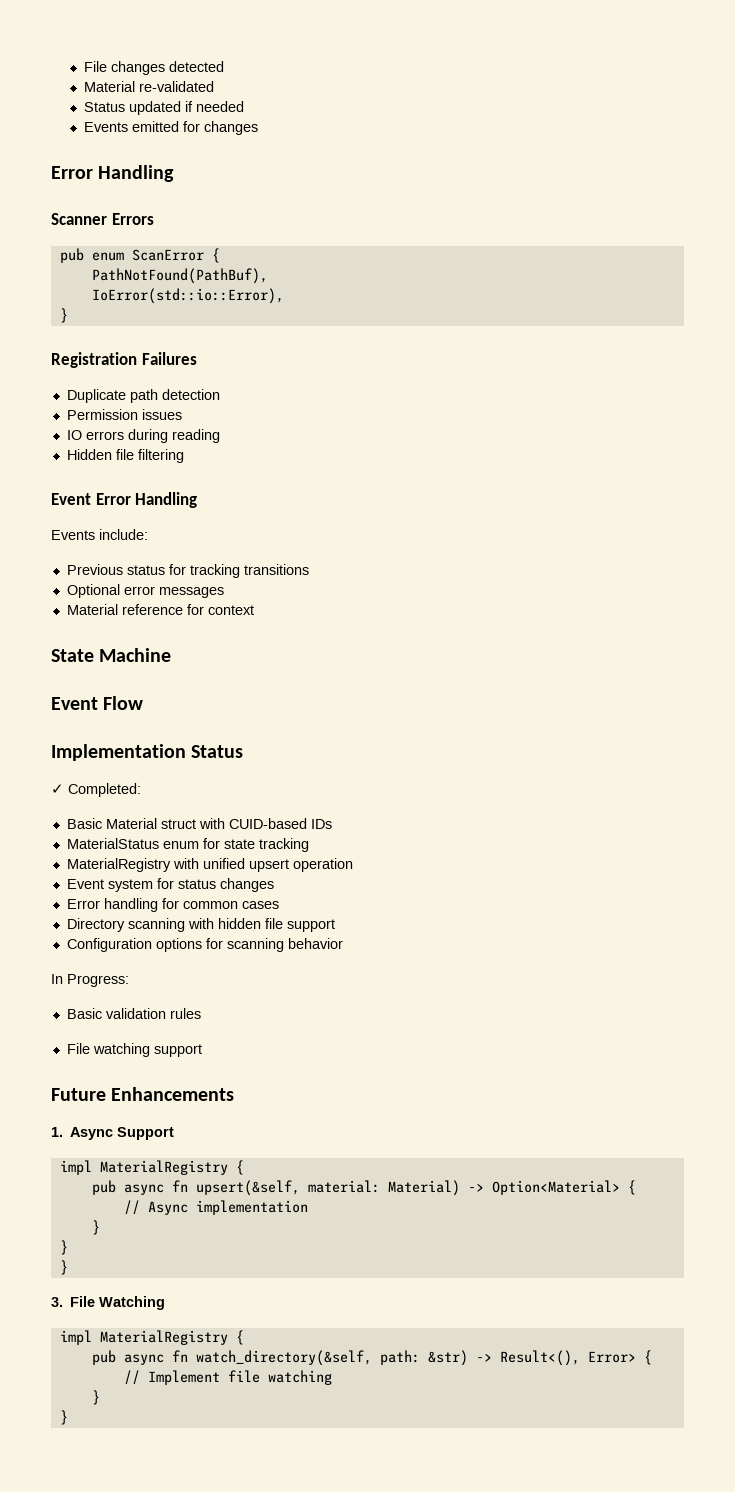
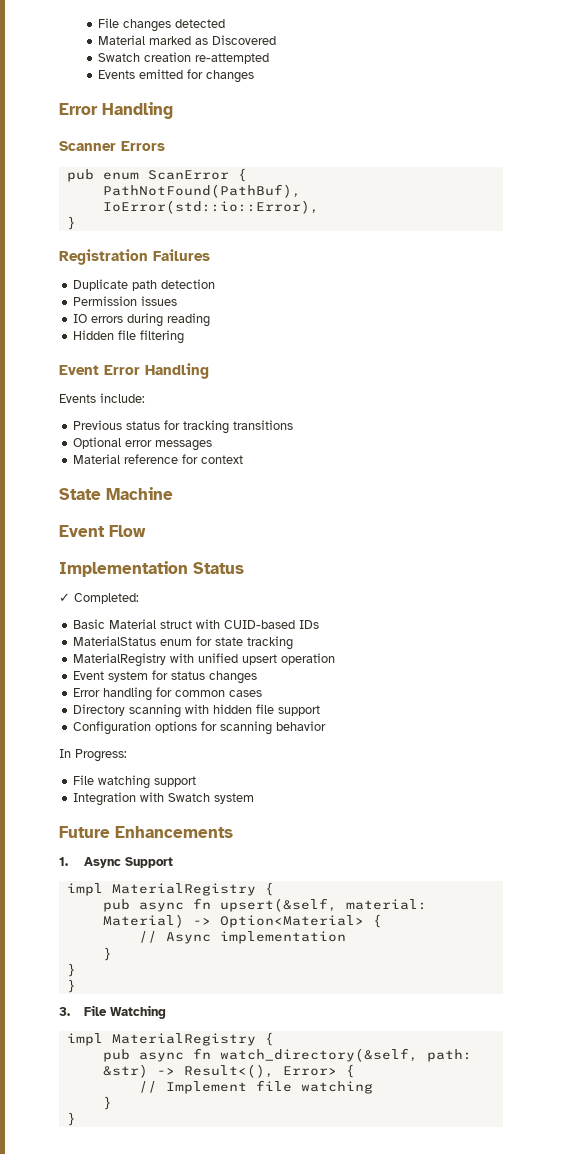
- Material re-validated
- Status updated if needed
+ Material marked as Discovered
+ Swatch creation re-attempted
- Basic validation rules
+ Integration with Swatch system

